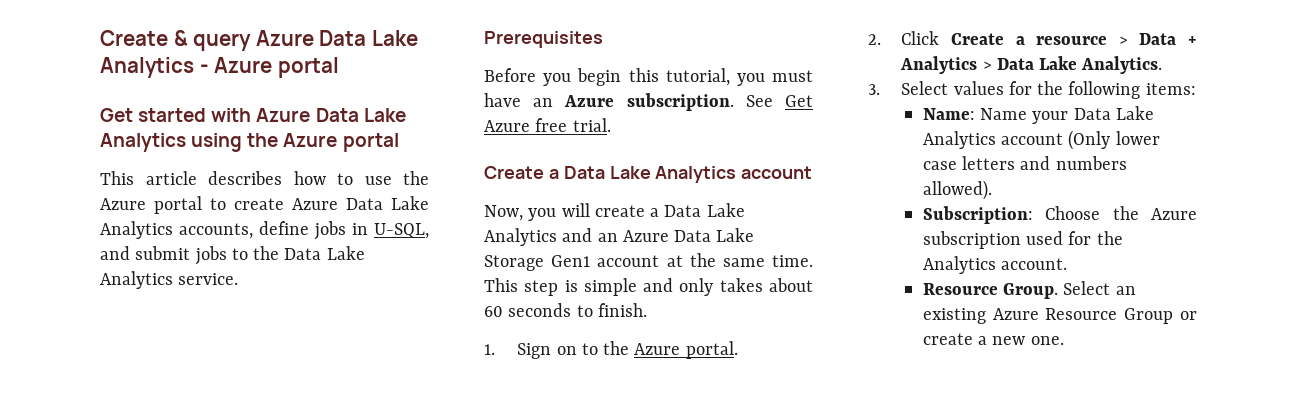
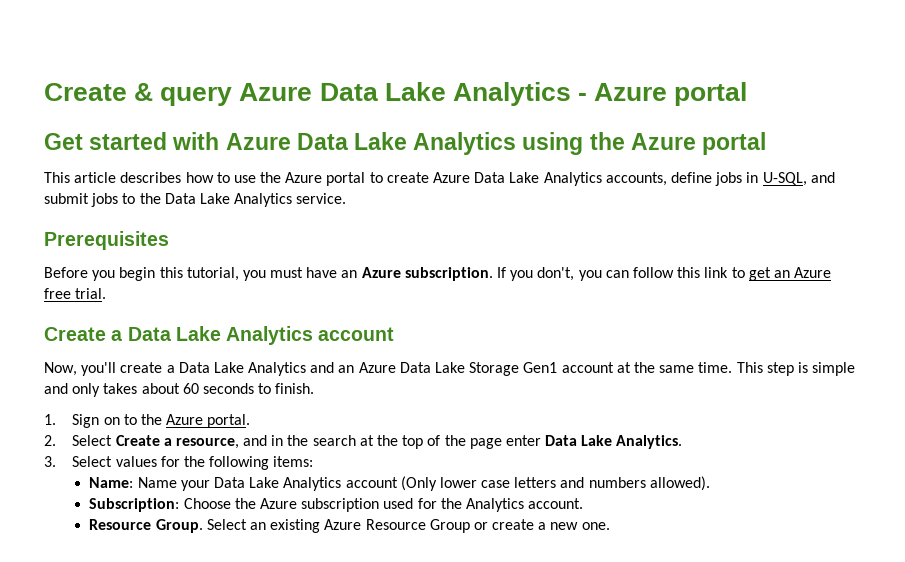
- See Get Azure free trial.
+ If you don't, you can follow this link to get an Azure free trial.
- Now, you will create a Data Lake Analytics and an Azure Data Lake Storage Gen1 account at the same time.
+ Now, you'll create a Data Lake Analytics and an Azure Data Lake Storage Gen1 account at the same time.
- 2. Click Create a resource > Data + Analytics > Data Lake Analytics.
+ 2. Select Create a resource, and in the search at the top of the page enter Data Lake Analytics.

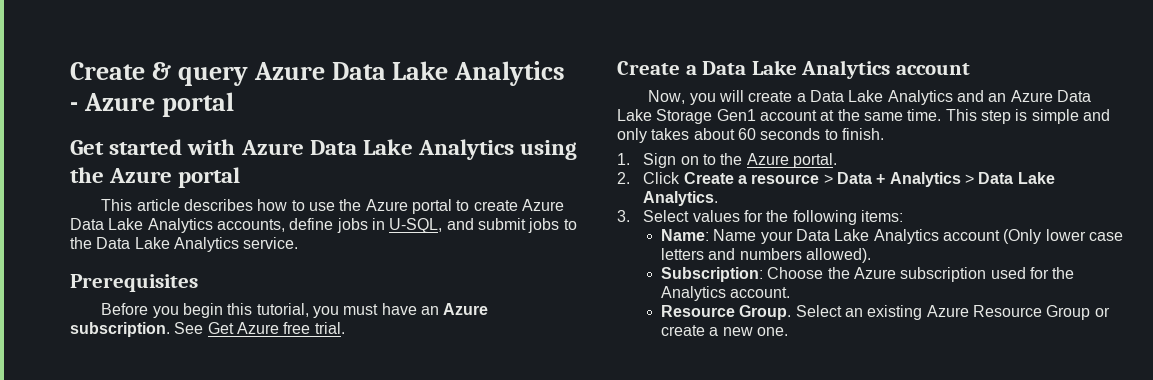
- If you don't, you can follow this link to get an Azure free trial.
+ See Get Azure free trial.
- Now, you'll create a Data Lake Analytics and an Azure Data Lake Storage Gen1 account at the same time.
+ Now, you will create a Data Lake Analytics and an Azure Data Lake Storage Gen1 account at the same time.
- 2. Select Create a resource, and in the search at the top of the page enter Data Lake Analytics.
+ 2. Click Create a resource > Data + Analytics > Data Lake Analytics.

